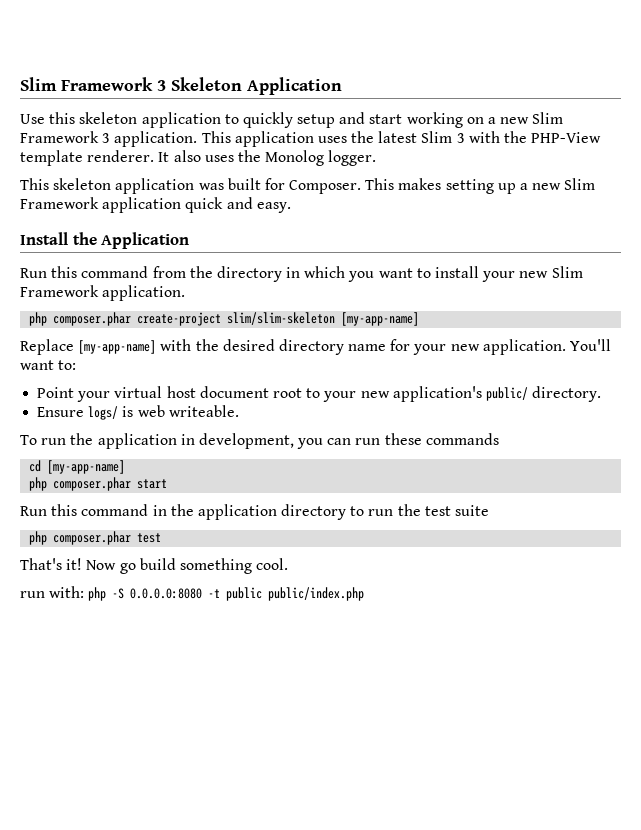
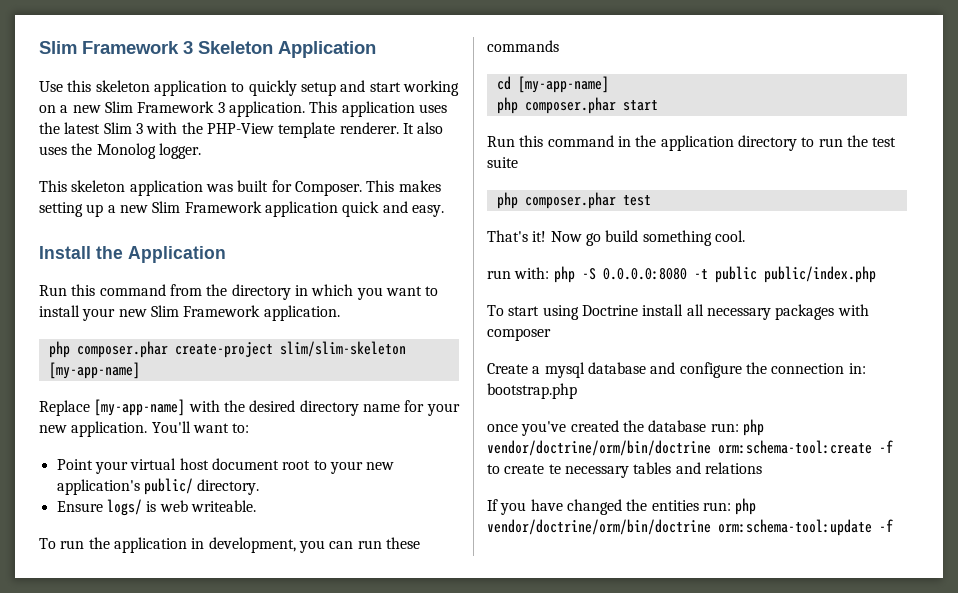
+ To start using Doctrine install all necessary packages with composer
+ Create a mysql database and configure the connection in: bootstrap.php
+ once you've created the database run: php vendor/doctrine/orm/bin/doctrine orm:schema-tool:create -f to create te necessary tables and relations
+ If you have changed the entities run: php vendor/doctrine/orm/bin/doctrine orm:schema-tool:update -f

